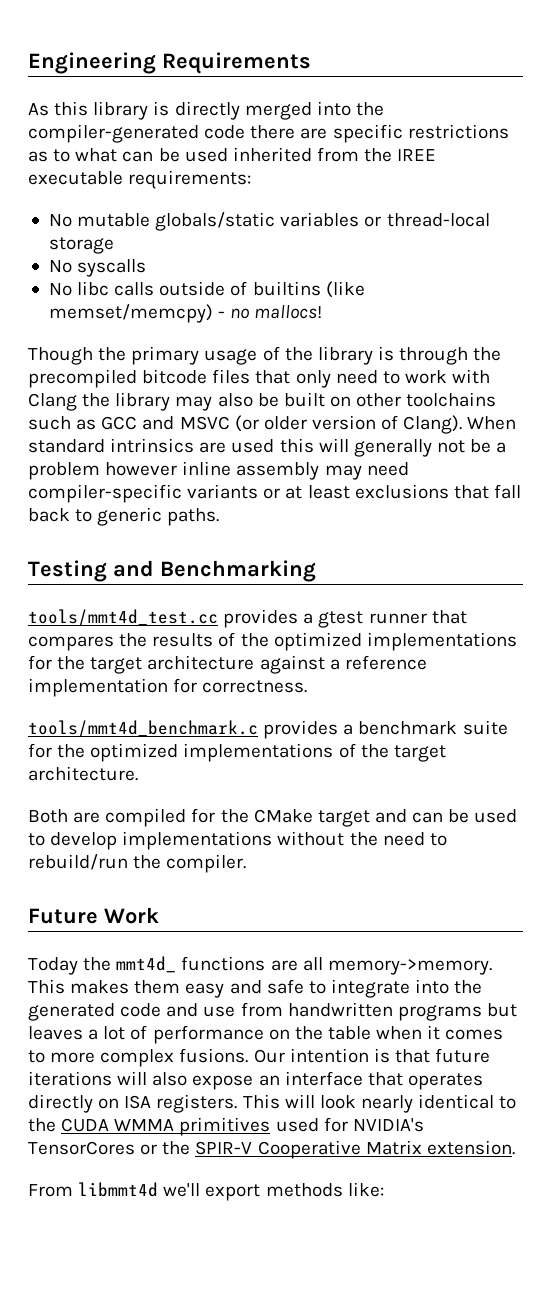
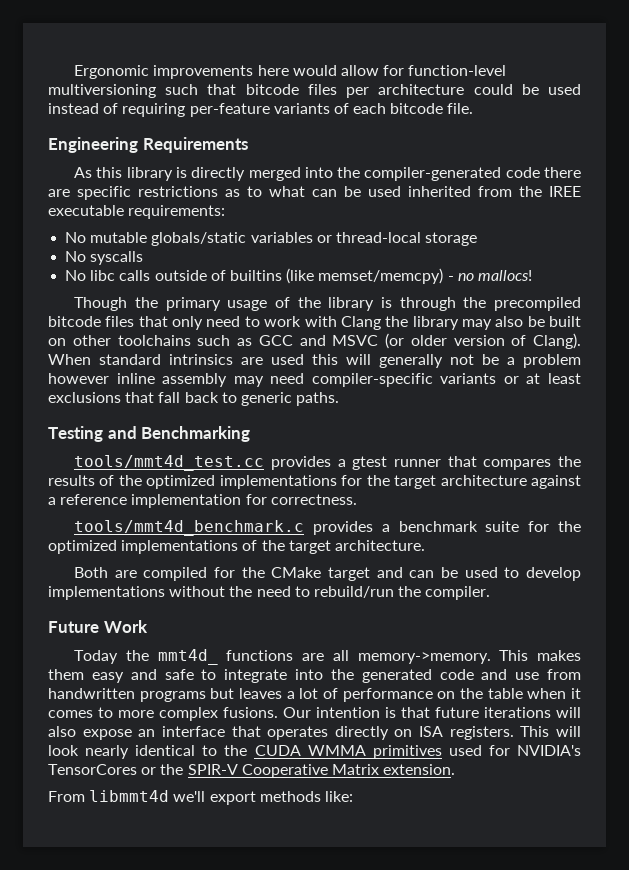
+ Ergonomic improvements here would allow for function-level multiversioning such that bitcode files per architecture could be used instead of requiring per-feature variants of each bitcode file.

